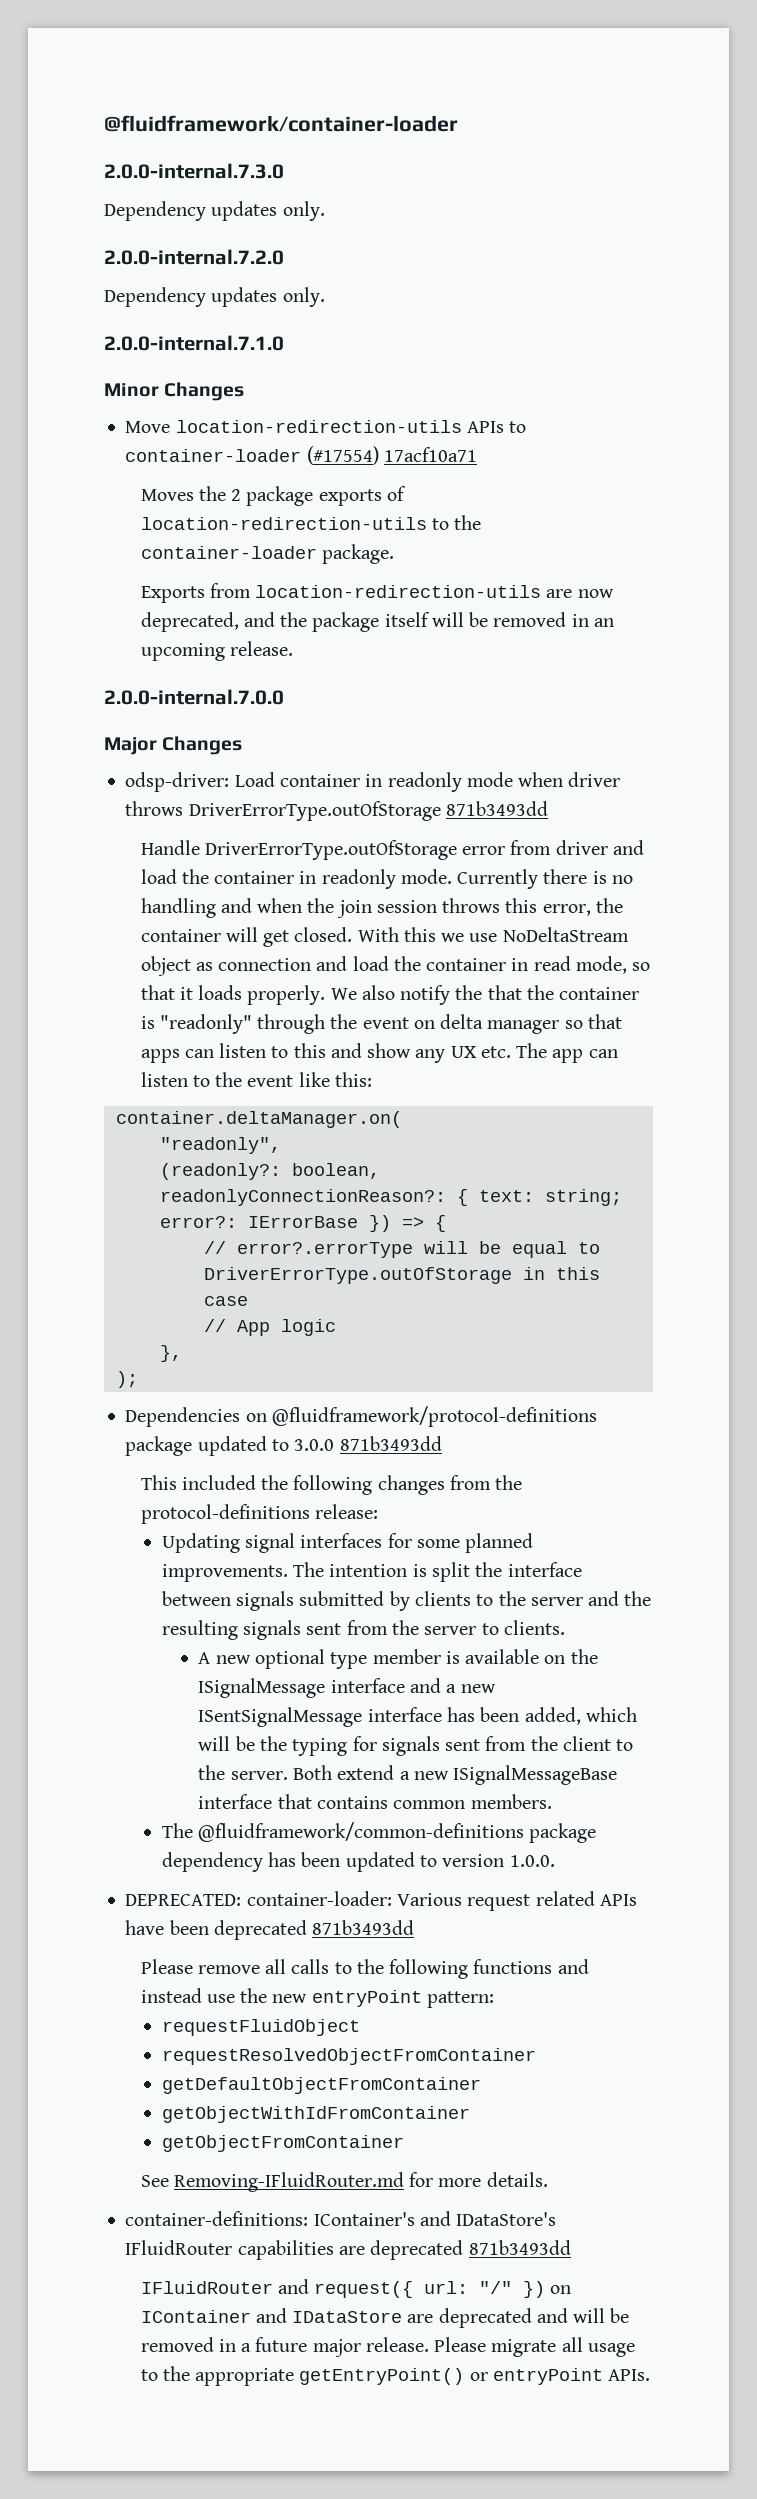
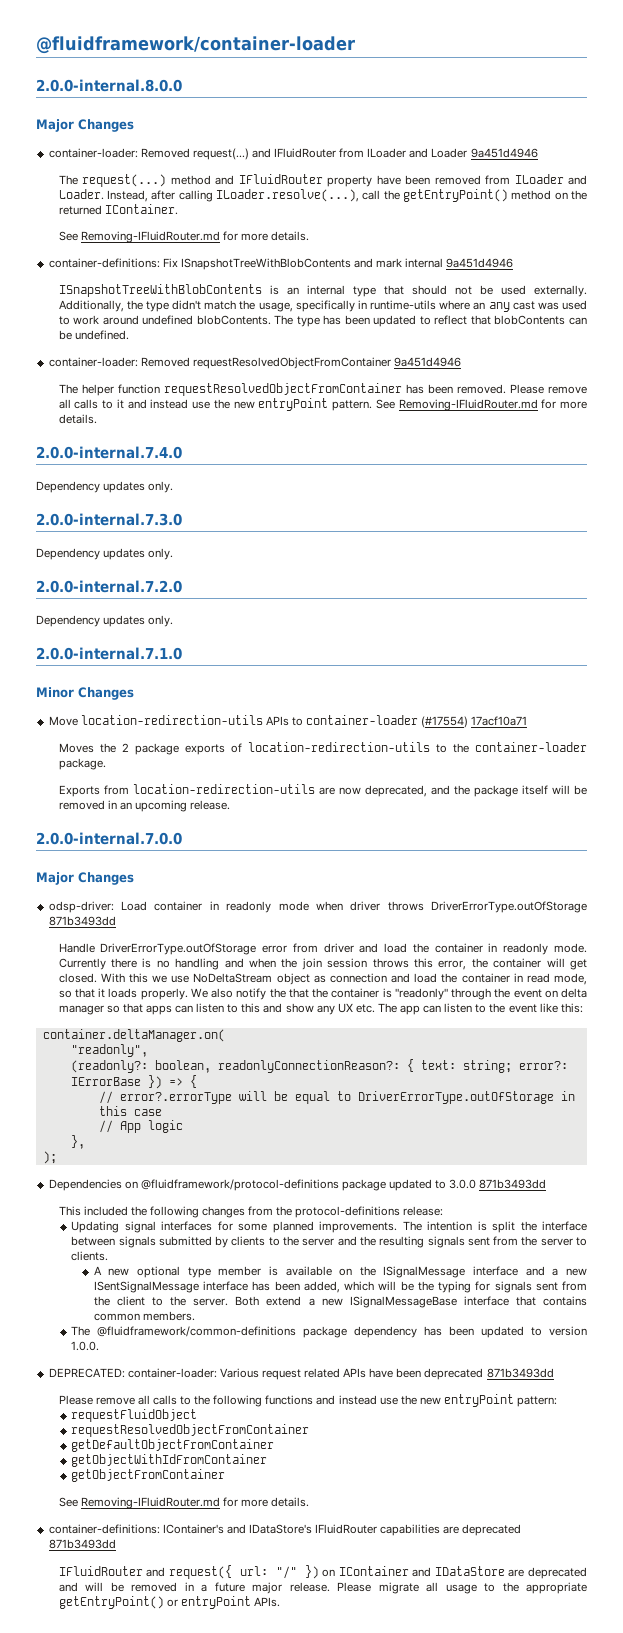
+ 2.0.0-internal.8.0.0
+ Major Changes
+ container-loader: Removed request(...) and IFluidRouter from ILoader and Loader 9a451d4946
+ The request(...) method and IFluidRouter property have been removed from ILoader and Loader. Instead, after calling ILoader.resolve(...), call the getEntryPoint() method on the returned IContainer.
+ See Removing-IFluidRouter.md for more details.
+ container-definitions: Fix ISnapshotTreeWithBlobContents and mark internal 9a451d4946
+ ISnapshotTreeWithBlobContents is an internal type that should not be used externally. Additionally, the type didn't match the usage, specifically in runtime-utils where an any cast was used to work around undefined blobContents. The type has been updated to reflect that blobContents can be undefined.
+ container-loader: Removed requestResolvedObjectFromContainer 9a451d4946
+ The helper function requestResolvedObjectFromContainer has been removed. Please remove all calls to it and instead use the new entryPoint pattern. See Removing-IFluidRouter.md for more details.
+ 2.0.0-internal.7.4.0
+ Dependency updates only.

